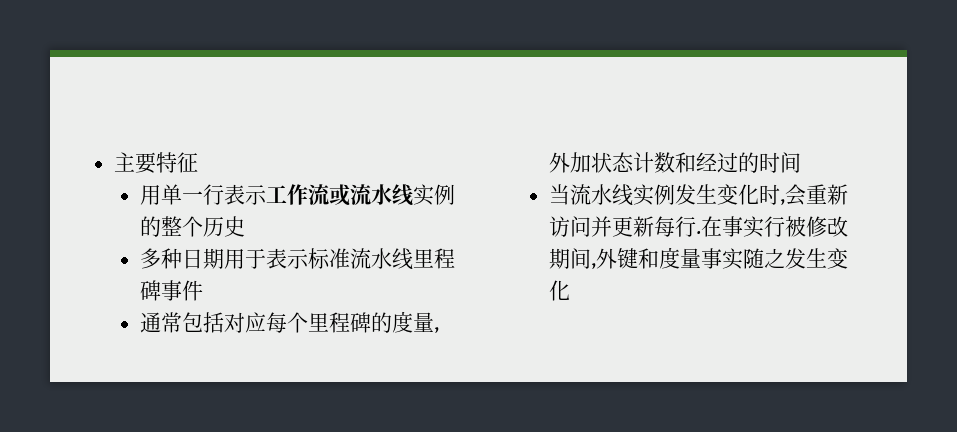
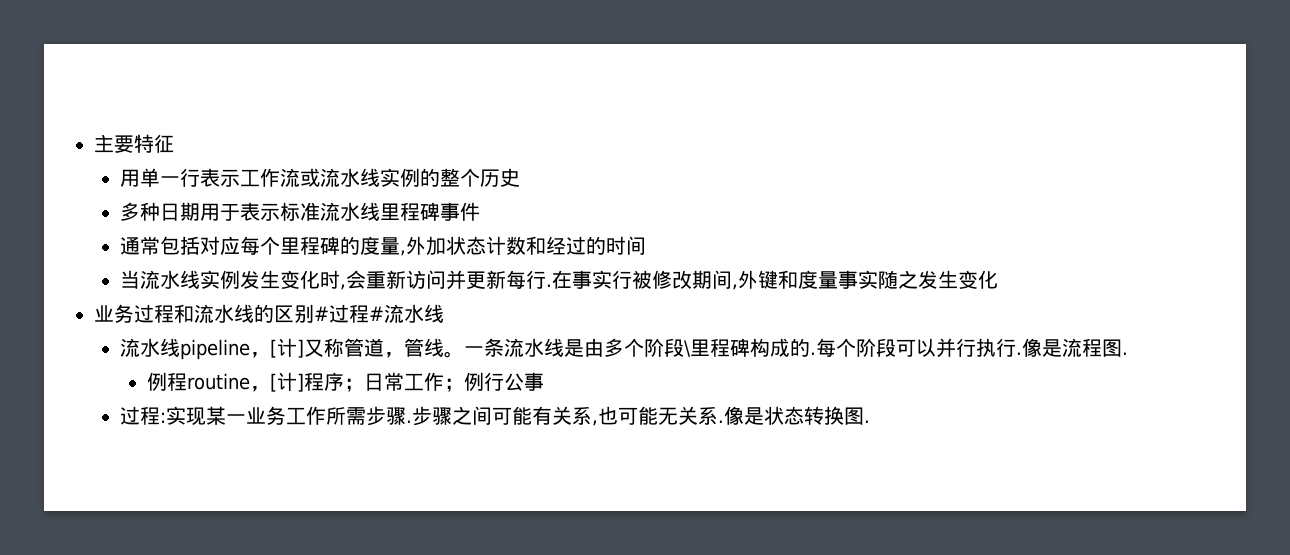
+ 业务过程和流水线的区别#过程#流水线
+ 流水线pipeline，[计]又称管道，管线。一条流水线是由多个阶段\里程碑构成的.每个阶段可以并行执行.像是流程图.
+ 例程routine，[计]程序；日常工作；例行公事
+ 过程:实现某一业务工作所需步骤.步骤之间可能有关系,也可能无关系.像是状态转换图.

